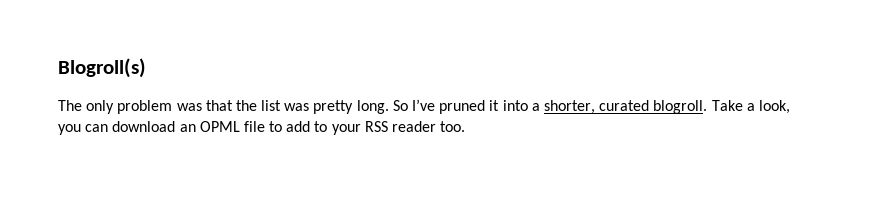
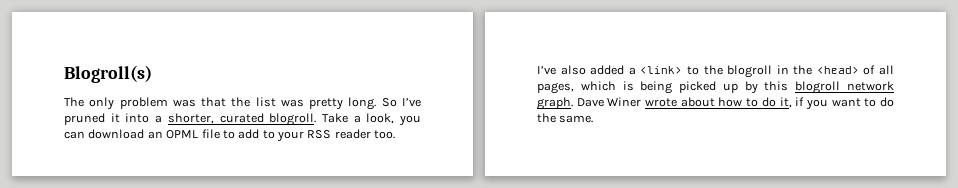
+ I’ve also added a <link> to the blogroll in the <head> of all pages, which is being picked up by this blogroll network graph. Dave Winer wrote about how to do it, if you want to do the same.

